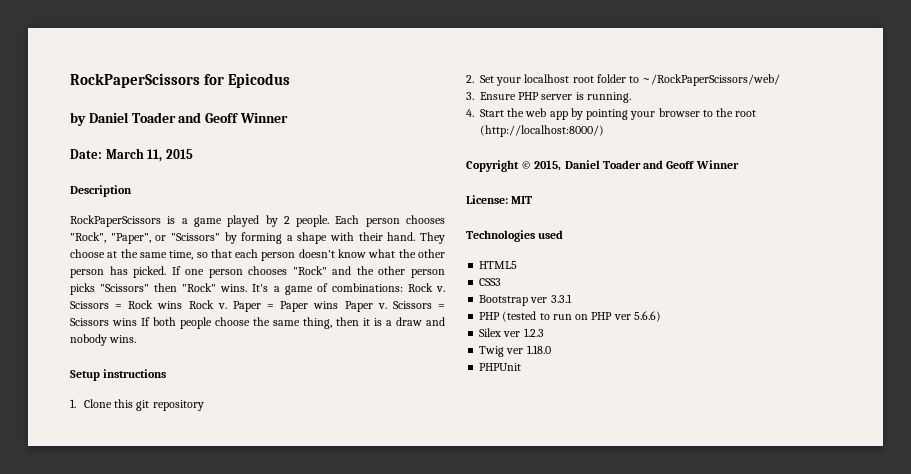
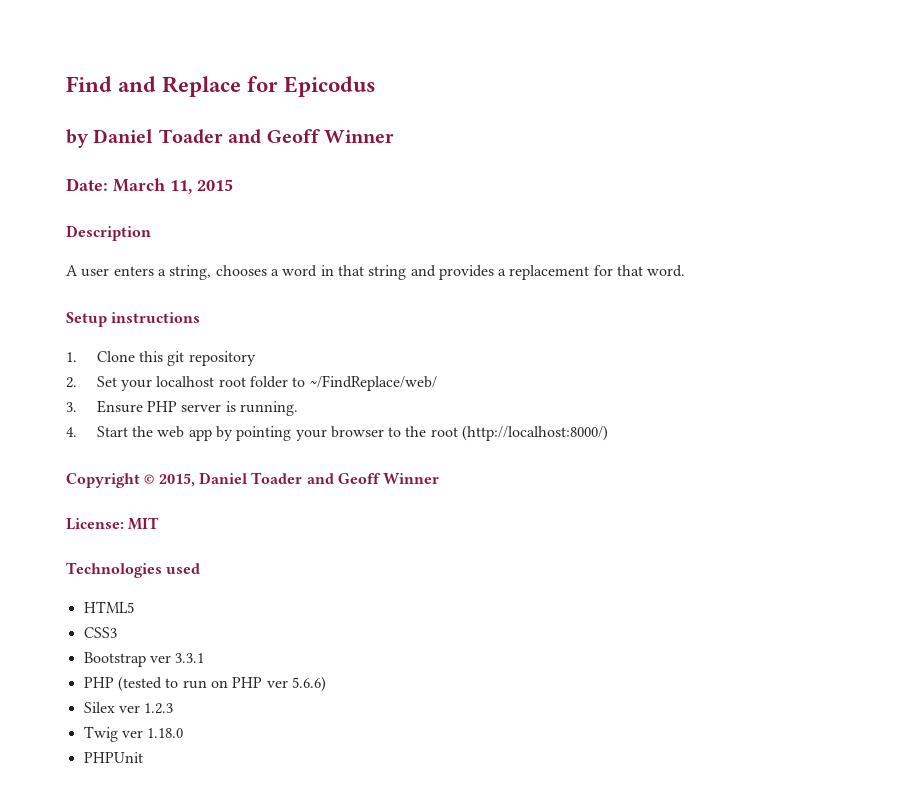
- RockPaperScissors for Epicodus
+ Find and Replace for Epicodus
- RockPaperScissors is a game played by 2 people. Each person chooses "Rock", "Paper", or "Scissors" by forming a shape with their hand. They choose at the same time, so that each person doesn't know what the other person has picked. If one person chooses "Rock" and the other person picks "Scissors" then "Rock" wins. It's a game of combinations: Rock v. Scissors = Rock wins Rock v. Paper = Paper wins Paper v. Scissors = Scissors wins If both people choose the same thing, then it is a draw and nobody wins.
+ A user enters a string, chooses a word in that string and provides a replacement for that word.
- 2. Set your localhost root folder to ~/RockPaperScissors/web/
+ 2. Set your localhost root folder to ~/FindReplace/web/

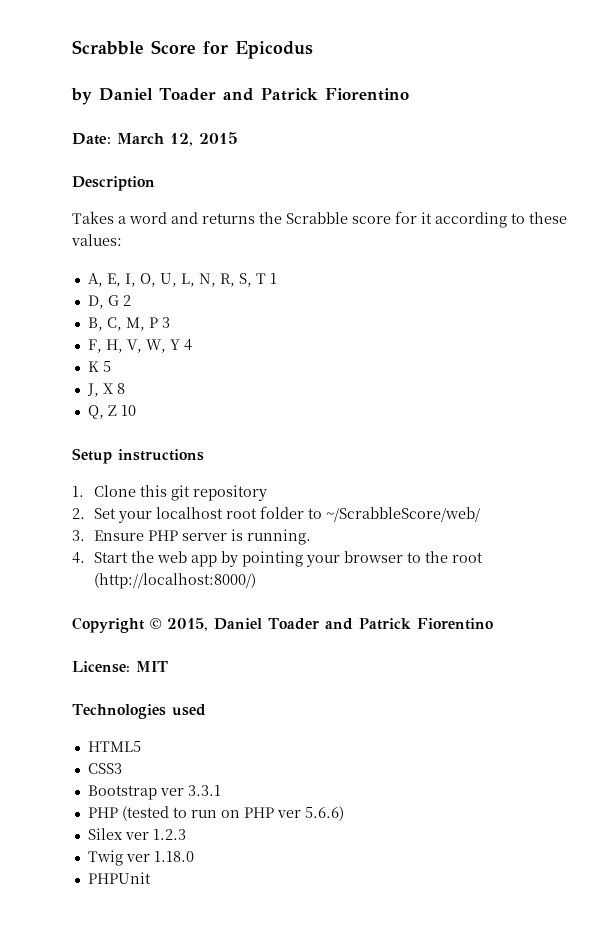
- Find and Replace for Epicodus
+ Scrabble Score for Epicodus
- by Daniel Toader and Geoff Winner
+ by Daniel Toader and Patrick Fiorentino
- Date: March 11, 2015
+ Date: March 12, 2015
- A user enters a string, chooses a word in that string and provides a replacement for that word.
+ Takes a word and returns the Scrabble score for it according to these values:
+ A, E, I, O, U, L, N, R, S, T 1
+ D, G 2
+ B, C, M, P 3
+ F, H, V, W, Y 4
+ K 5
+ J, X 8
+ Q, Z 10
- 2. Set your localhost root folder to ~/FindReplace/web/
+ 2. Set your localhost root folder to ~/ScrabbleScore/web/
- Copyright © 2015, Daniel Toader and Geoff Winner
+ Copyright © 2015, Daniel Toader and Patrick Fiorentino

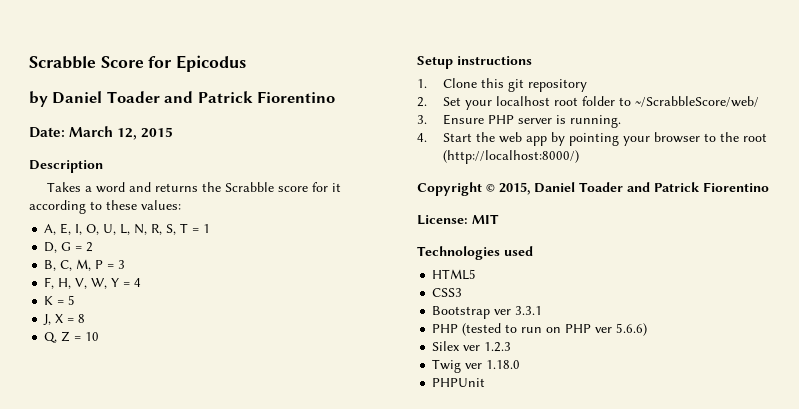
- A, E, I, O, U, L, N, R, S, T 1
+ A, E, I, O, U, L, N, R, S, T = 1
- D, G 2
+ D, G = 2
- B, C, M, P 3
+ B, C, M, P = 3
- F, H, V, W, Y 4
+ F, H, V, W, Y = 4
- K 5
+ K = 5
- J, X 8
+ J, X = 8
- Q, Z 10
+ Q, Z = 10

